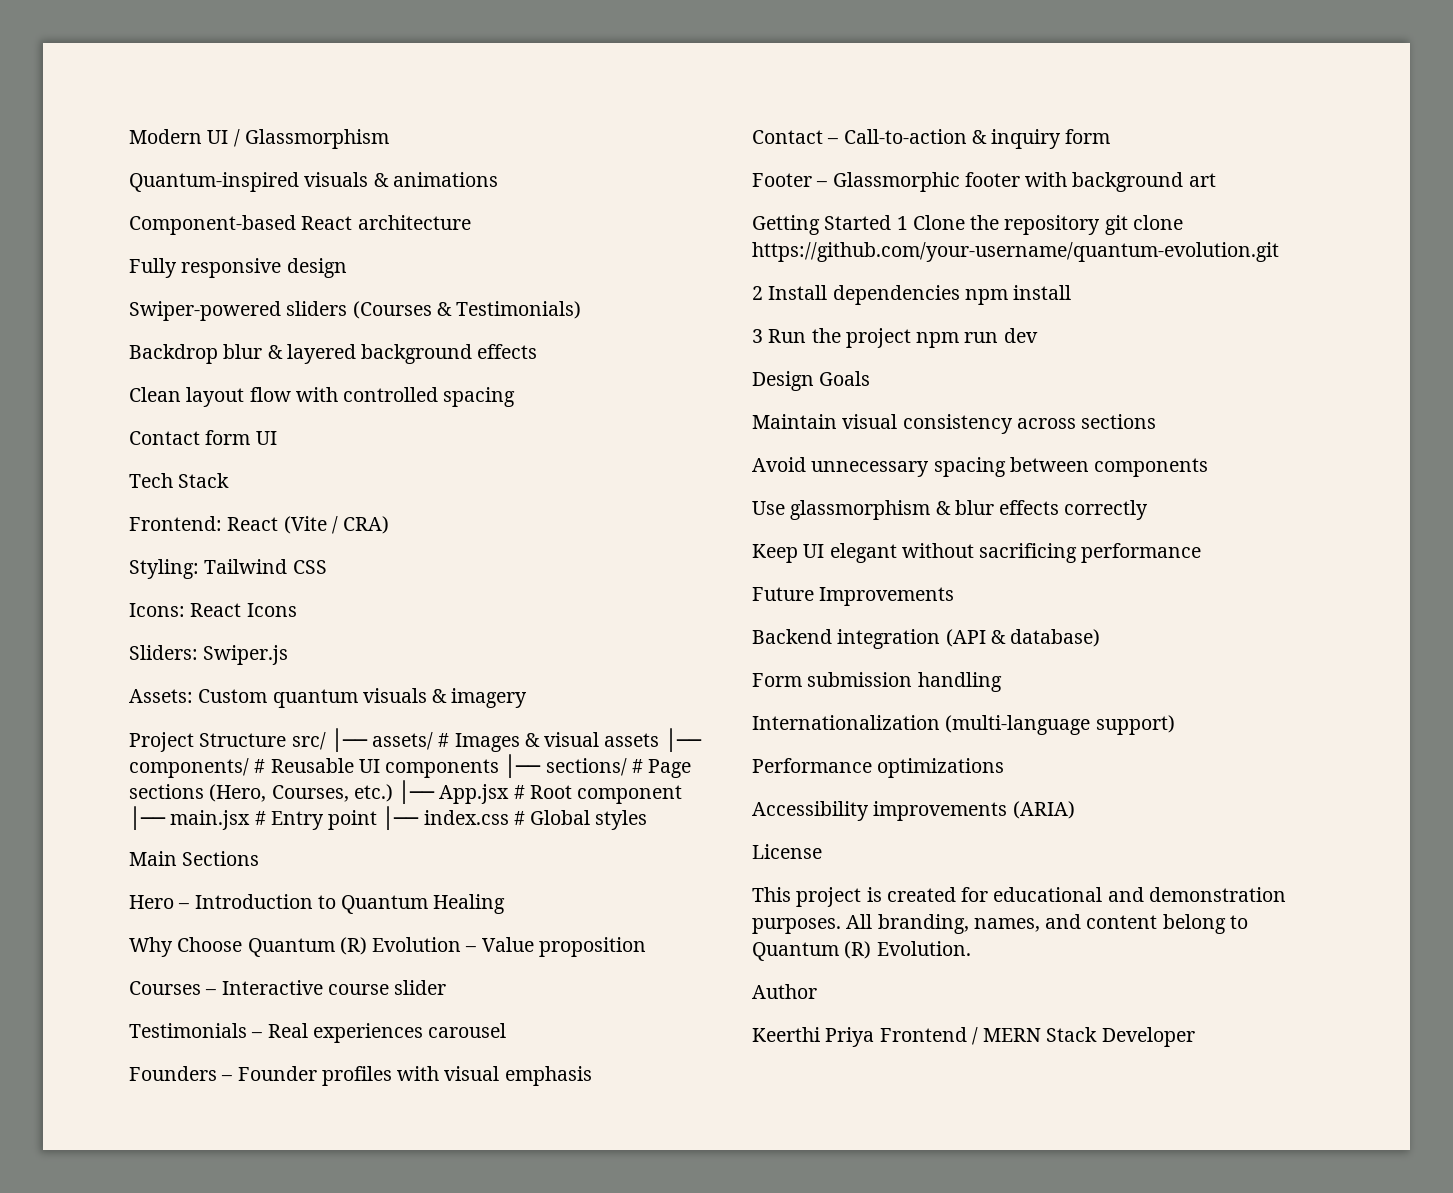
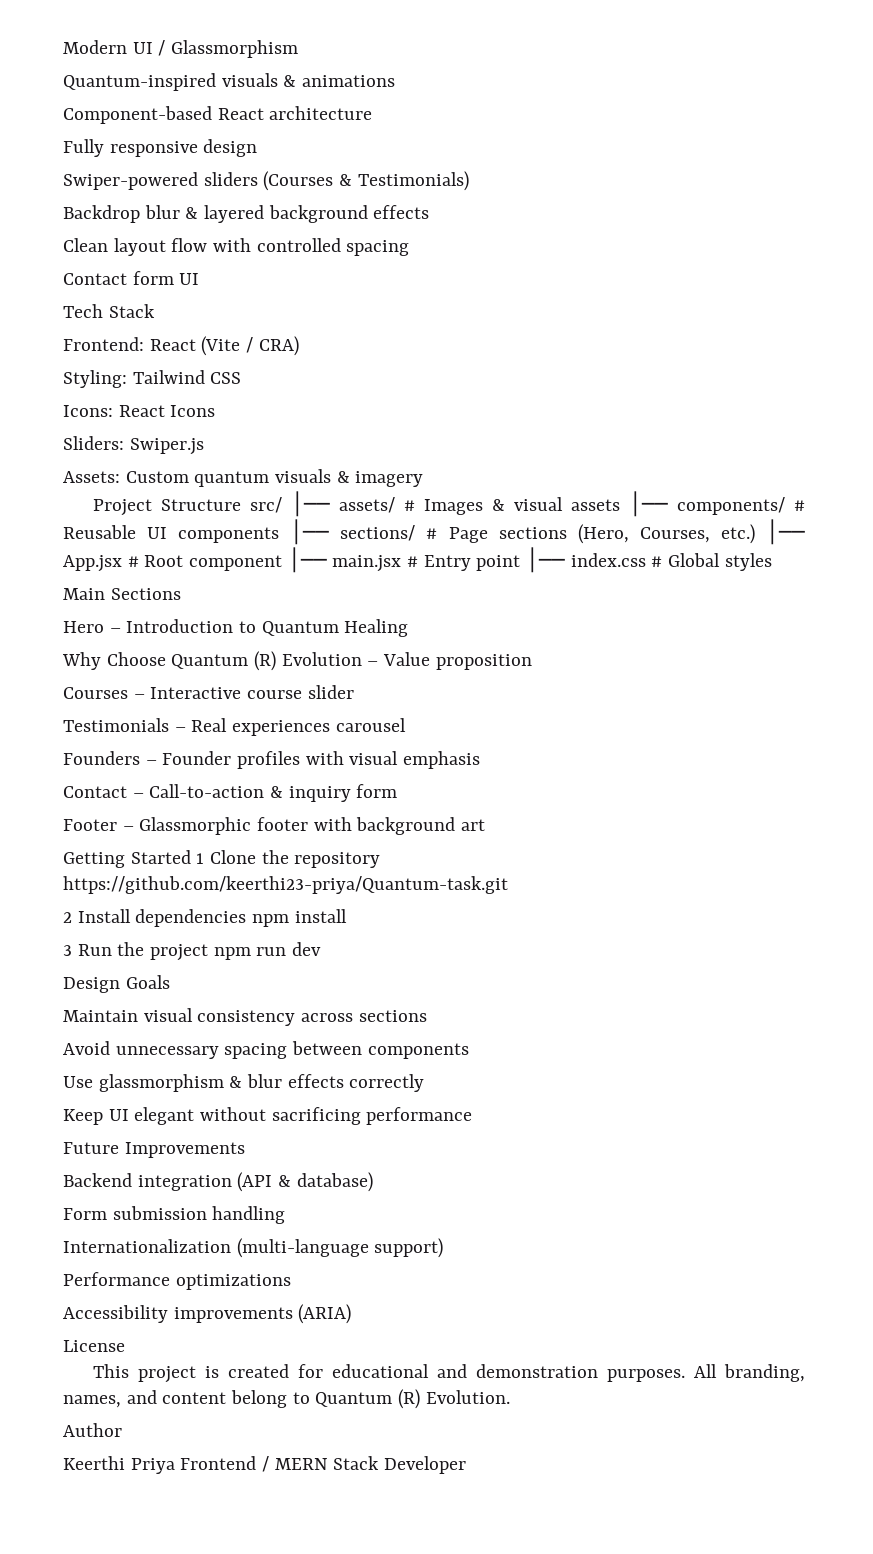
- Getting Started 1 Clone the repository git clone https://github.com/your-username/quantum-evolution.git
+ Getting Started 1 Clone the repository https://github.com/keerthi23-priya/Quantum-task.git

